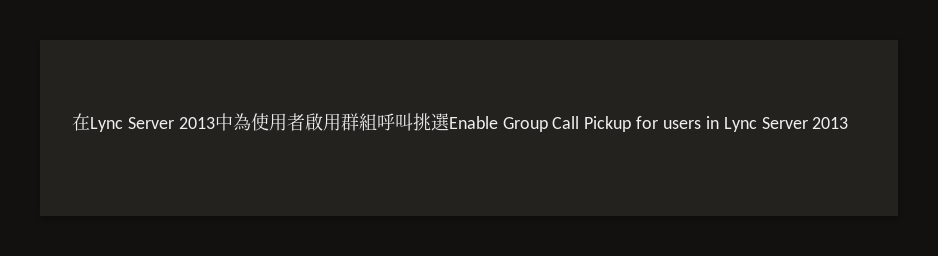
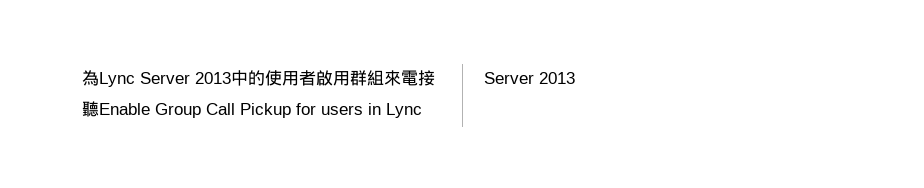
- 在Lync Server 2013中為使用者啟用群組呼叫挑選Enable Group Call Pickup for users in Lync Server 2013
+ 為Lync Server 2013中的使用者啟用群組來電接聽Enable Group Call Pickup for users in Lync Server 2013

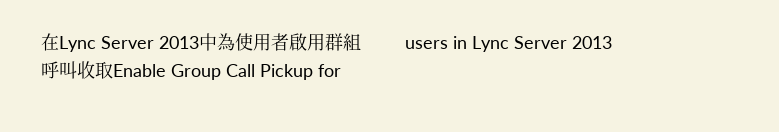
- 為Lync Server 2013中的使用者啟用群組來電接聽Enable Group Call Pickup for users in Lync Server 2013
+ 在Lync Server 2013中為使用者啟用群組呼叫收取Enable Group Call Pickup for users in Lync Server 2013

